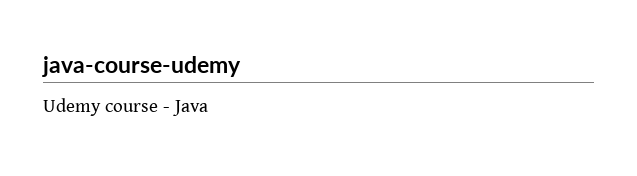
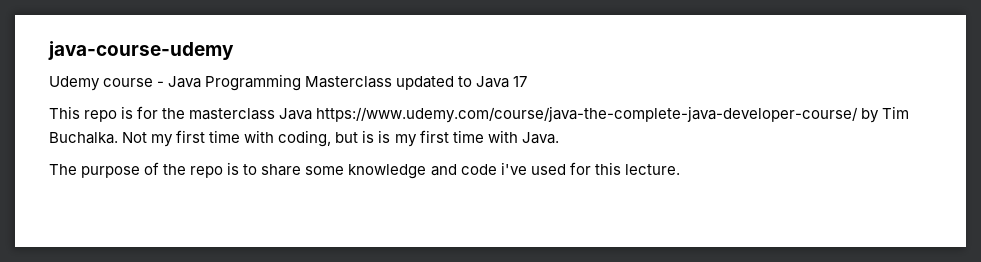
- Udemy course - Java
+ Udemy course - Java Programming Masterclass updated to Java 17
+ This repo is for the masterclass Java https://www.udemy.com/course/java-the-complete-java-developer-course/ by Tim Buchalka. Not my first time with coding, but is is my first time with Java.
+ The purpose of the repo is to share some knowledge and code i've used for this lecture.

